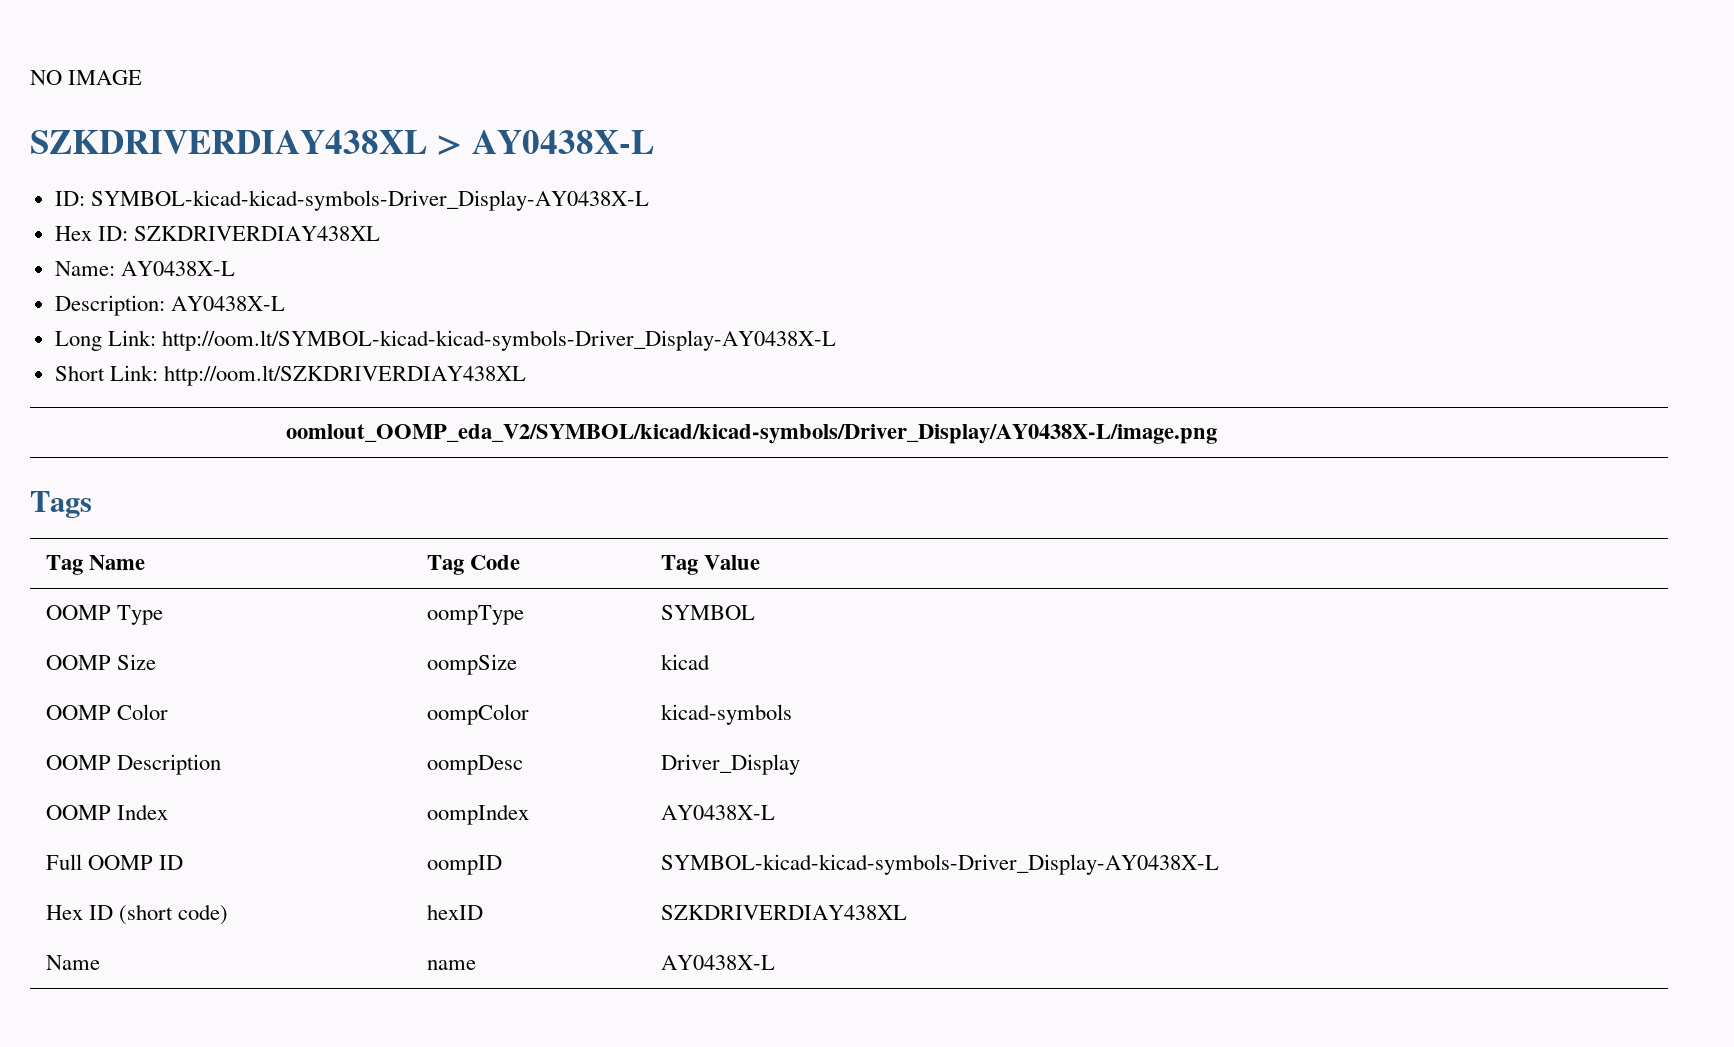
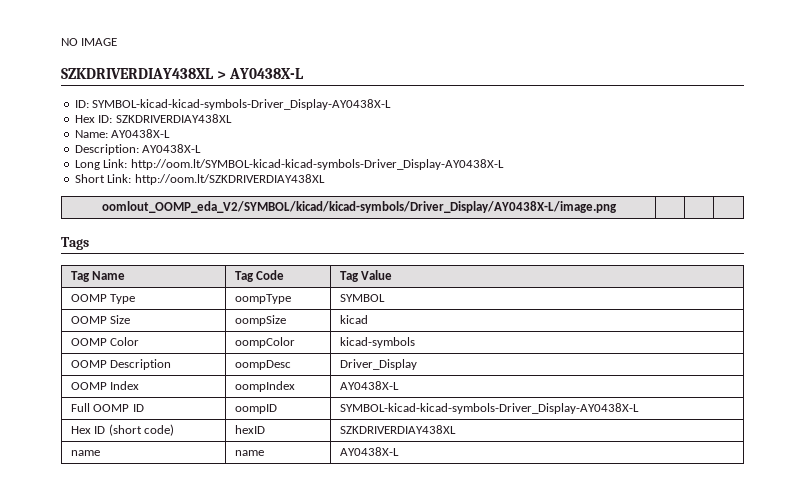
- Name | name | AY0438X-L
+ name | name | AY0438X-L

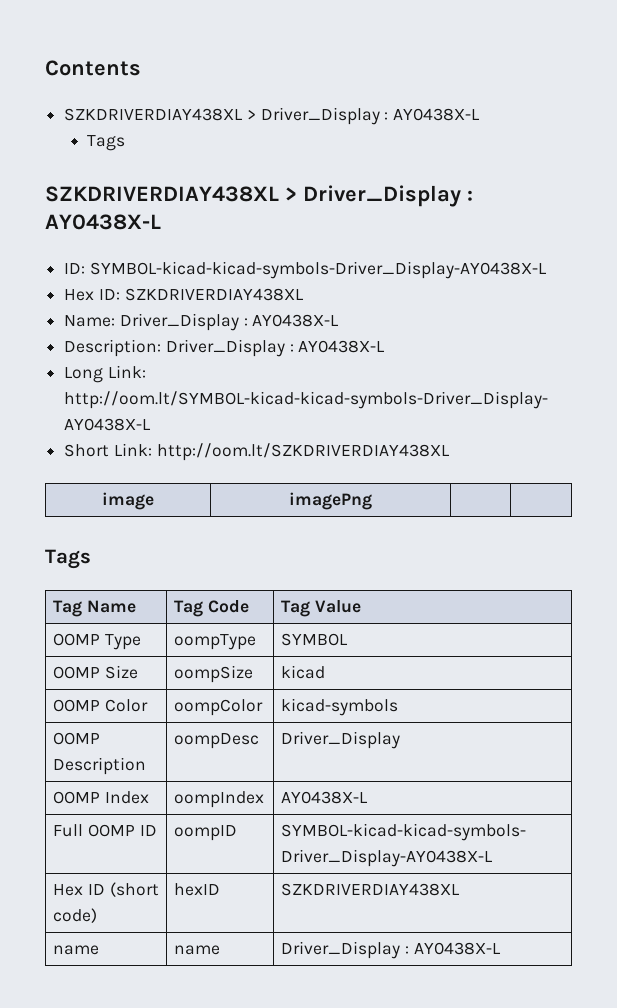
- NO IMAGE
- SZKDRIVERDIAY438XL > AY0438X-L
+ Contents
+ SZKDRIVERDIAY438XL > Driver_Display : AY0438X-L
+ Tags
+ SZKDRIVERDIAY438XL > Driver_Display : AY0438X-L
- Name: AY0438X-L
+ Name: Driver_Display : AY0438X-L
- Description: AY0438X-L
+ Description: Driver_Display : AY0438X-L
- oomlout_OOMP_eda_V2/SYMBOL/kicad/kicad-symbols/Driver_Display/AY0438X-L/image.png | | |
+ image | imagePng | |
- name | name | AY0438X-L
+ name | name | Driver_Display : AY0438X-L

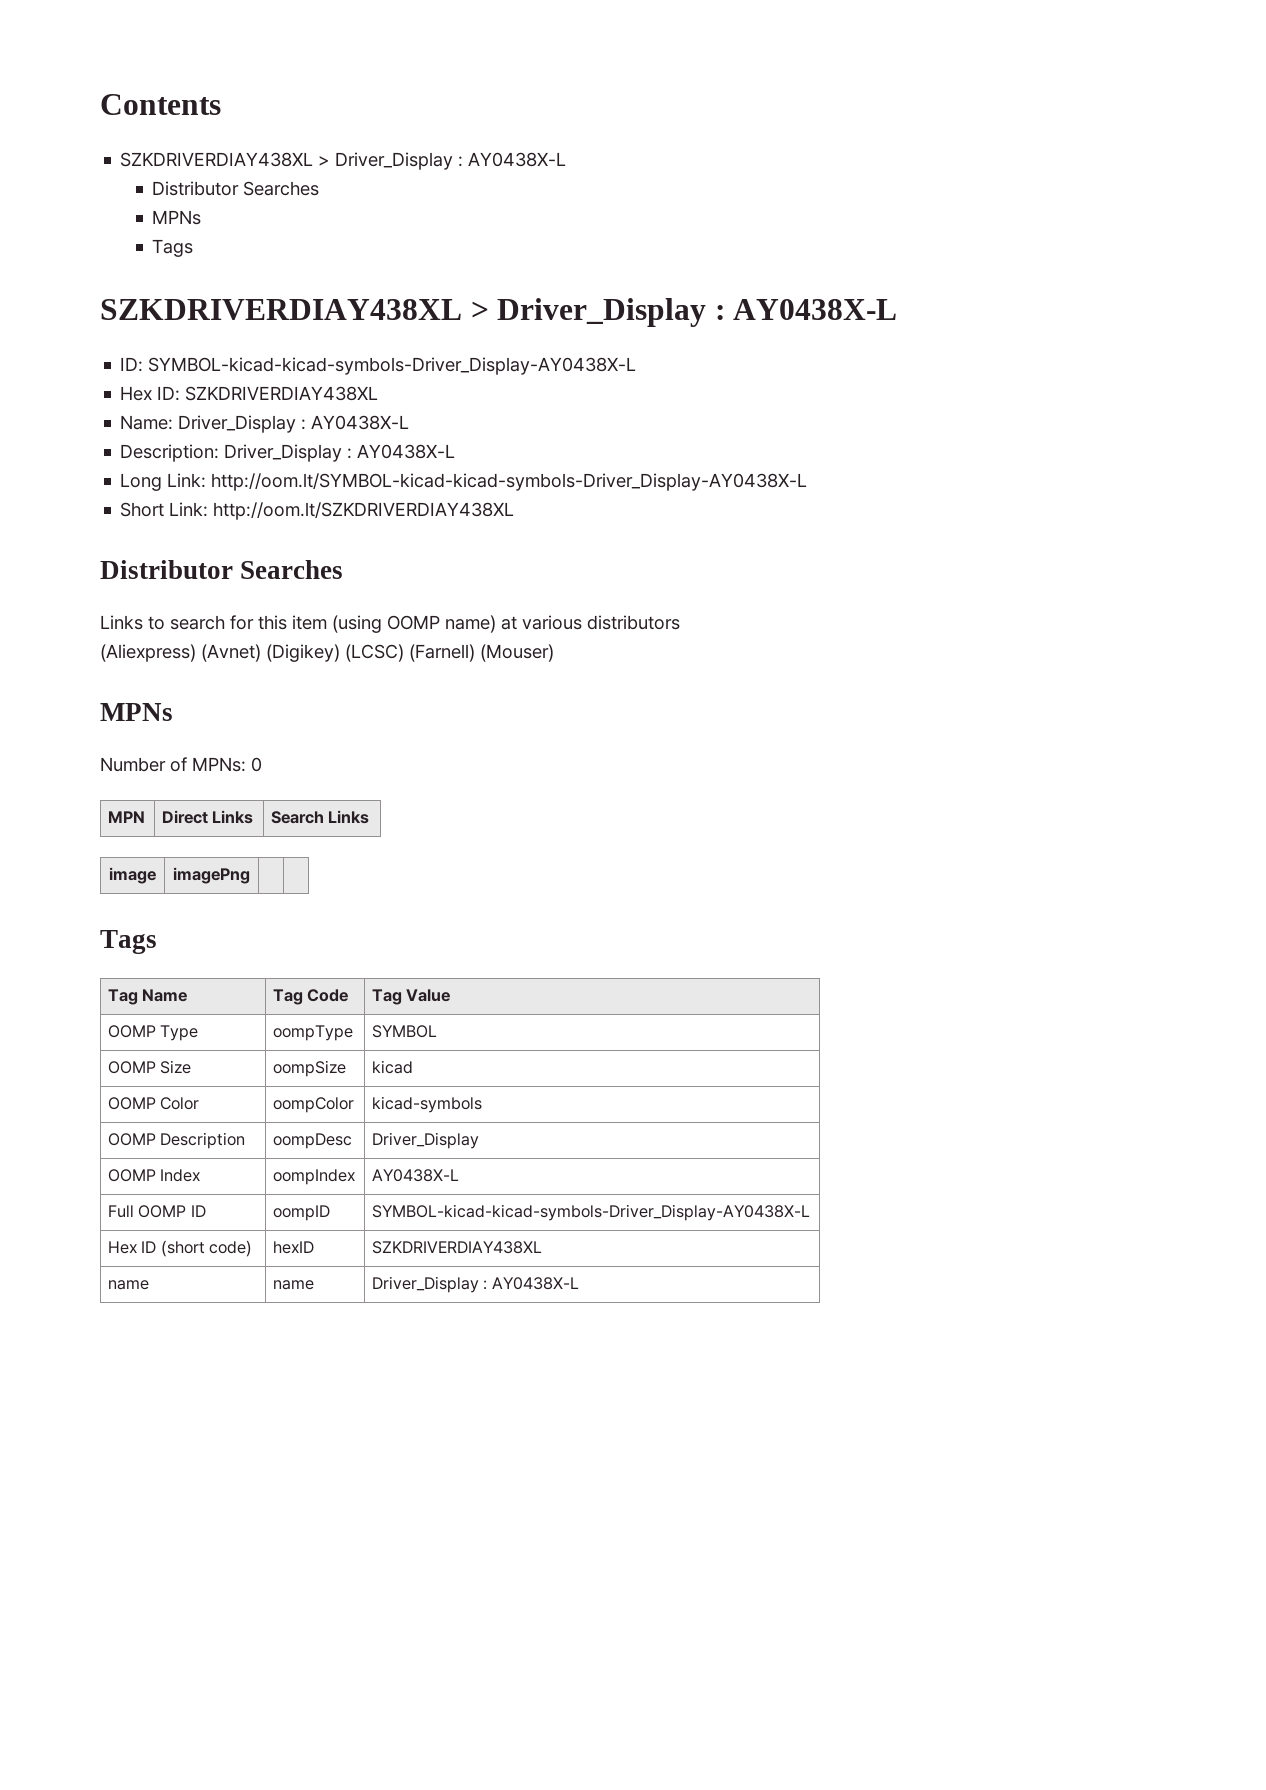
  Contents
  SZKDRIVERDIAY438XL > Driver_Display : AY0438X-L
+ Distributor Searches
+ MPNs
  Short Link: http://oom.lt/SZKDRIVERDIAY438XL
+ Distributor Searches
+ Links to search for this item (using OOMP name) at various distributors
+ (Aliexpress) (Avnet) (Digikey) (LCSC) (Farnell) (Mouser)
+ MPNs
+ Number of MPNs: 0
+ MPN | Direct Links | Search Links

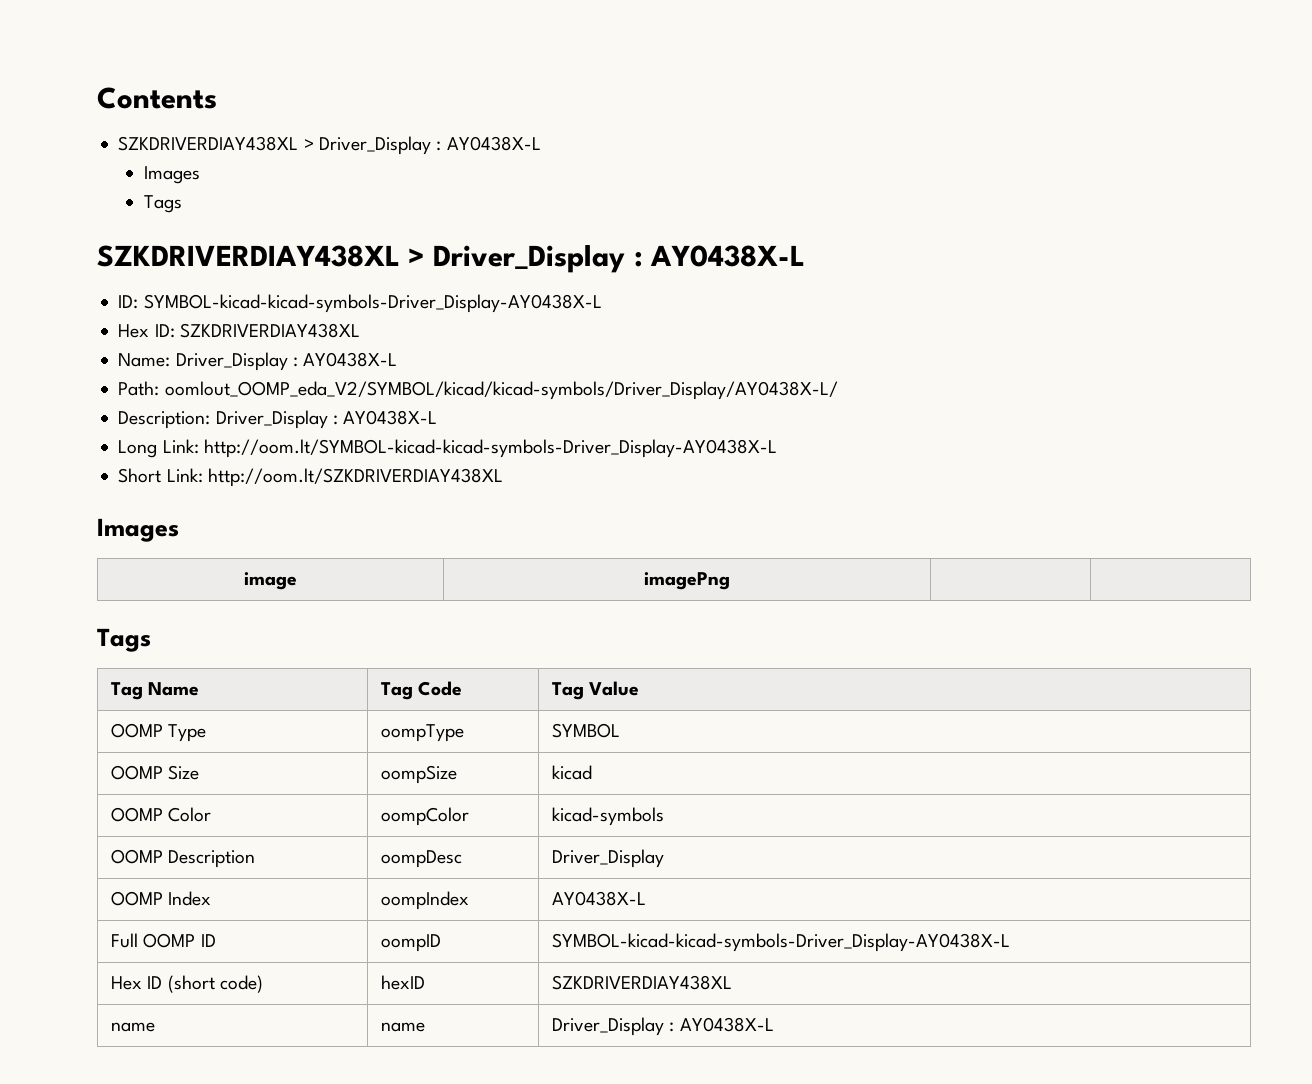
  Contents
  SZKDRIVERDIAY438XL > Driver_Display : AY0438X-L
- Distributor Searches
- MPNs
+ Images
+ Path: oomlout_OOMP_eda_V2/SYMBOL/kicad/kicad-symbols/Driver_Display/AY0438X-L/
  Short Link: http://oom.lt/SZKDRIVERDIAY438XL
- Distributor Searches
- Links to search for this item (using OOMP name) at various distributors
- (Aliexpress) (Avnet) (Digikey) (LCSC) (Farnell) (Mouser)
- MPNs
- Number of MPNs: 0
- MPN | Direct Links | Search Links
+ Images

